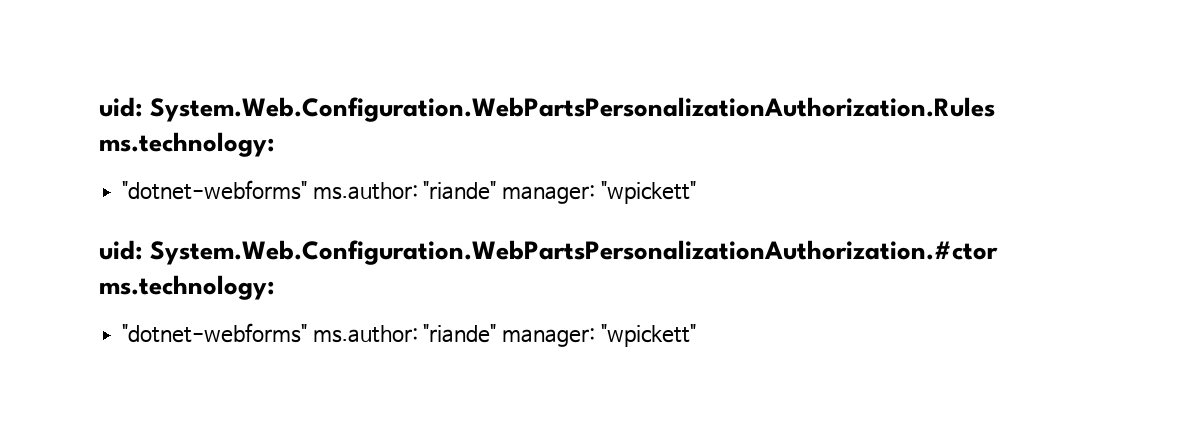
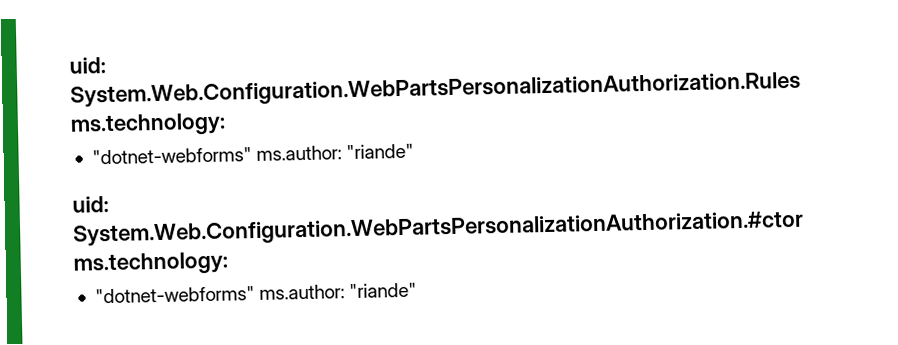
  uid: System.Web.Configuration.WebPartsPersonalizationAuthorization.Rules ms.technology:
- "dotnet-webforms" ms.author: "riande" manager: "wpickett"
+ "dotnet-webforms" ms.author: "riande"
  uid: System.Web.Configuration.WebPartsPersonalizationAuthorization.#ctor ms.technology:
- "dotnet-webforms" ms.author: "riande" manager: "wpickett"
+ "dotnet-webforms" ms.author: "riande"

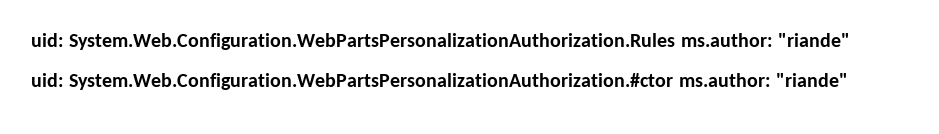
- uid: System.Web.Configuration.WebPartsPersonalizationAuthorization.Rules ms.technology:
- "dotnet-webforms" ms.author: "riande"
+ uid: System.Web.Configuration.WebPartsPersonalizationAuthorization.Rules ms.author: "riande"
- uid: System.Web.Configuration.WebPartsPersonalizationAuthorization.#ctor ms.technology:
- "dotnet-webforms" ms.author: "riande"
+ uid: System.Web.Configuration.WebPartsPersonalizationAuthorization.#ctor ms.author: "riande"

